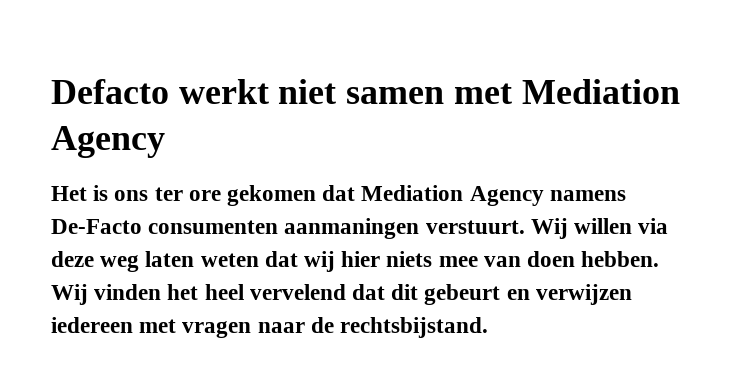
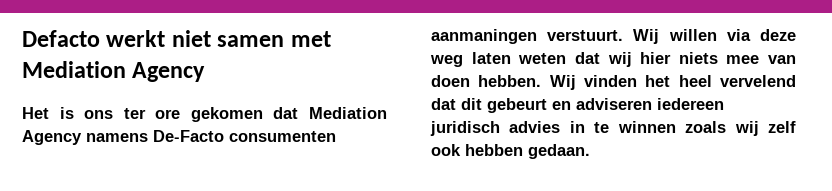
- Wij vinden het heel vervelend dat dit gebeurt en verwijzen iedereen met vragen naar de rechtsbijstand.
+ Wij vinden het heel vervelend dat dit gebeurt en adviseren iedereen juridisch advies in te winnen zoals wij zelf ook hebben gedaan.

